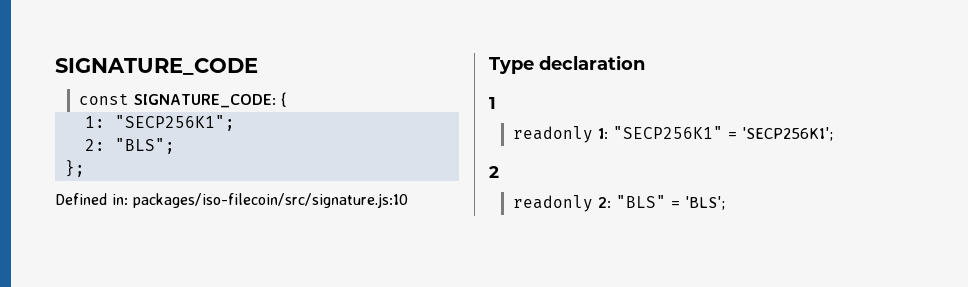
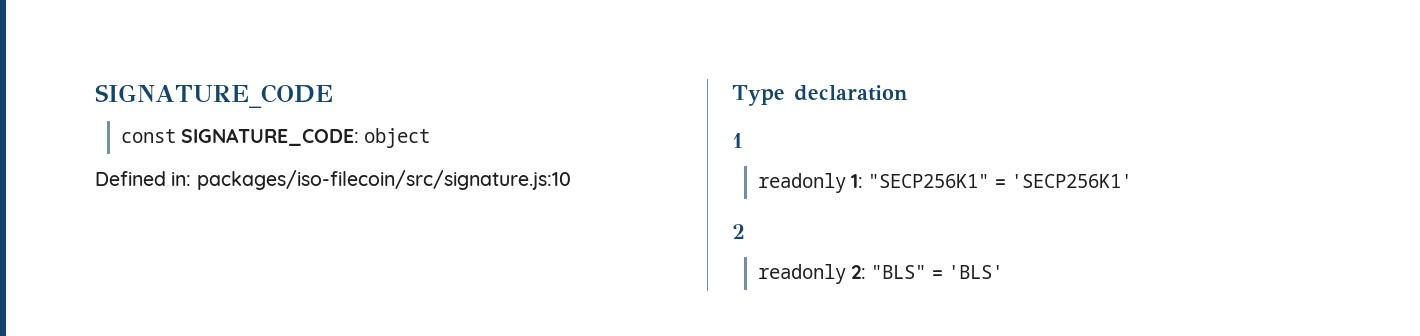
- const SIGNATURE_CODE: {
- 1: "SECP256K1";
- 2: "BLS";
- };
+ const SIGNATURE_CODE: object
- readonly 1: "SECP256K1" = 'SECP256K1';
+ readonly 1: "SECP256K1" = 'SECP256K1'
- readonly 2: "BLS" = 'BLS';
+ readonly 2: "BLS" = 'BLS'

